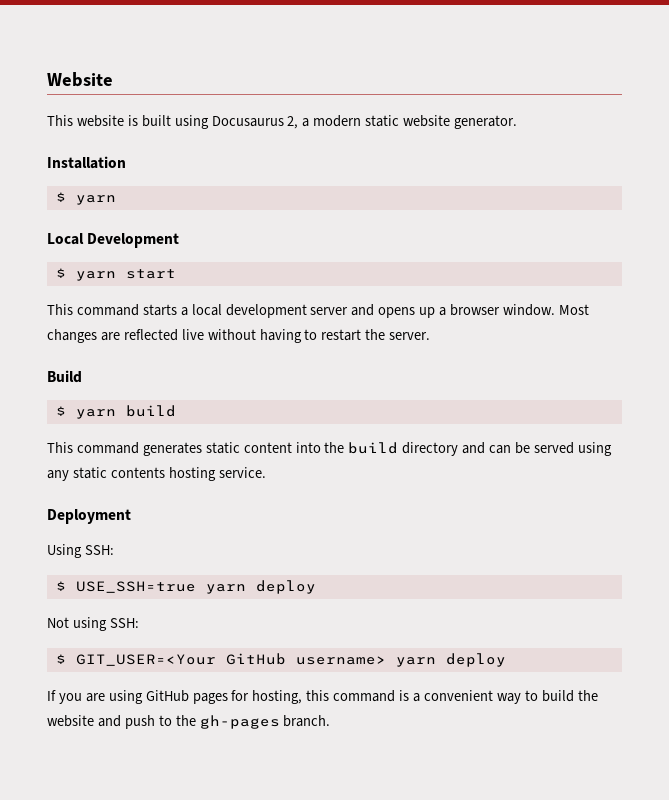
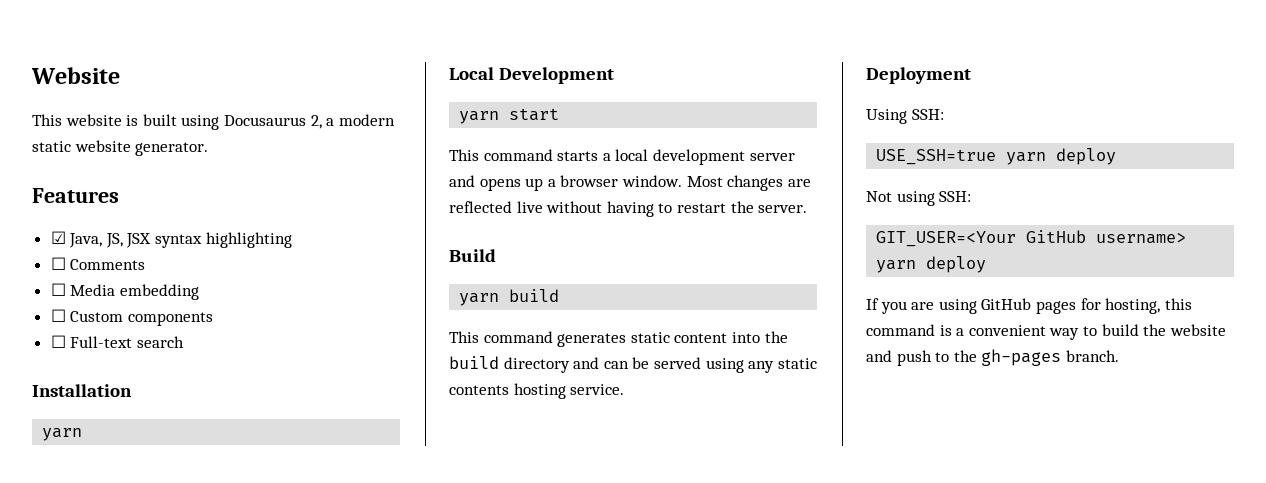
+ Features
+ ☑ Java, JS, JSX syntax highlighting
+ ☐ Comments
+ ☐ Media embedding
+ ☐ Custom components
+ ☐ Full-text search
  Installation
- $ yarn
+ yarn
- $ yarn start
+ yarn start
- $ yarn build
+ yarn build
- $ USE_SSH=true yarn deploy
+ USE_SSH=true yarn deploy
- $ GIT_USER=<Your GitHub username> yarn deploy
+ GIT_USER=<Your GitHub username> yarn deploy

